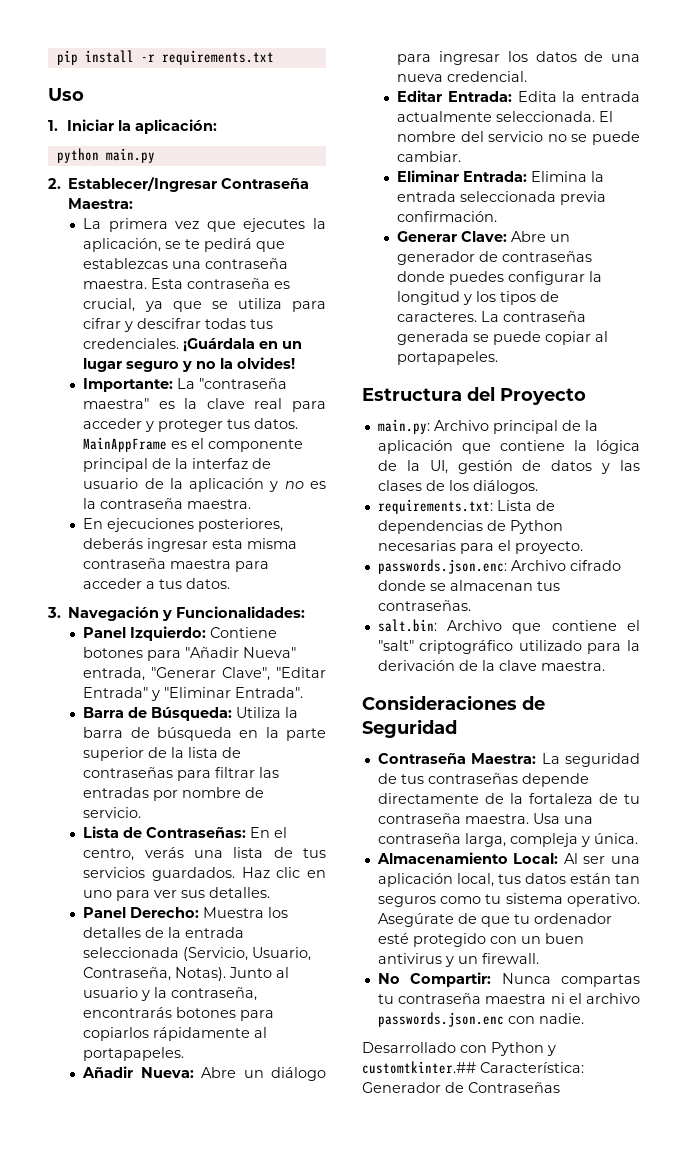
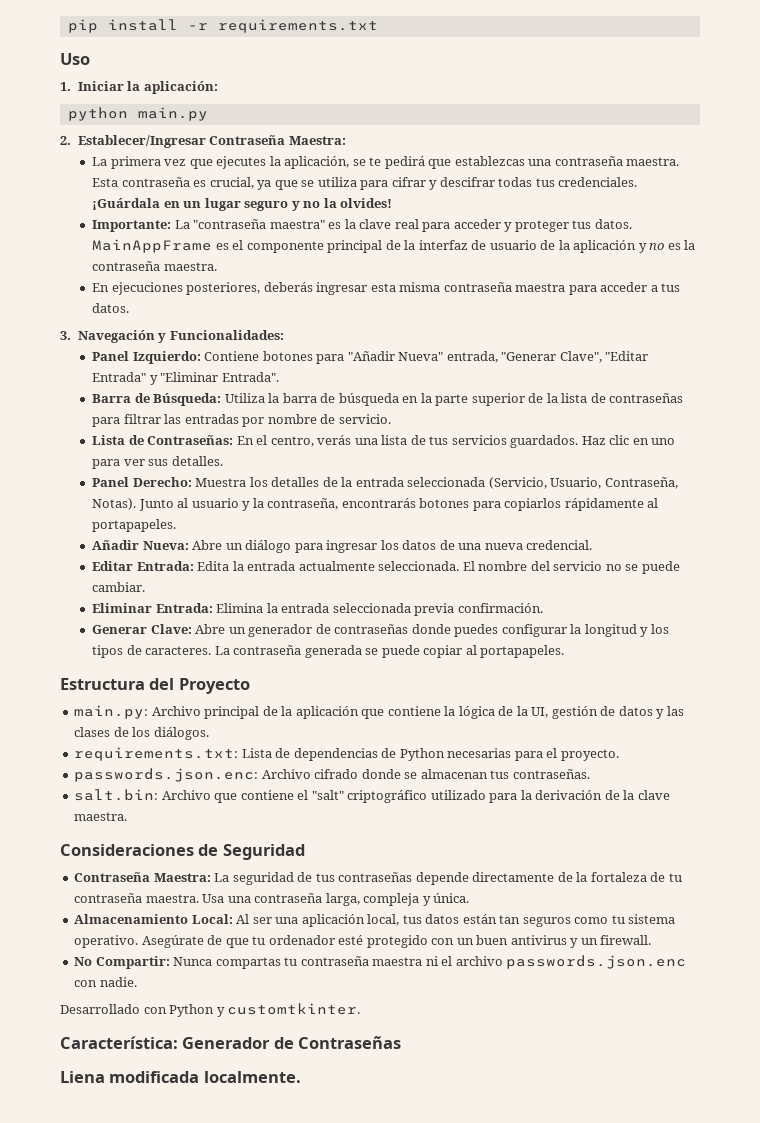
- Desarrollado con Python y customtkinter.## Característica: Generador de Contraseñas
+ Desarrollado con Python y customtkinter.
+ Característica: Generador de Contraseñas
+ Liena modificada localmente.

